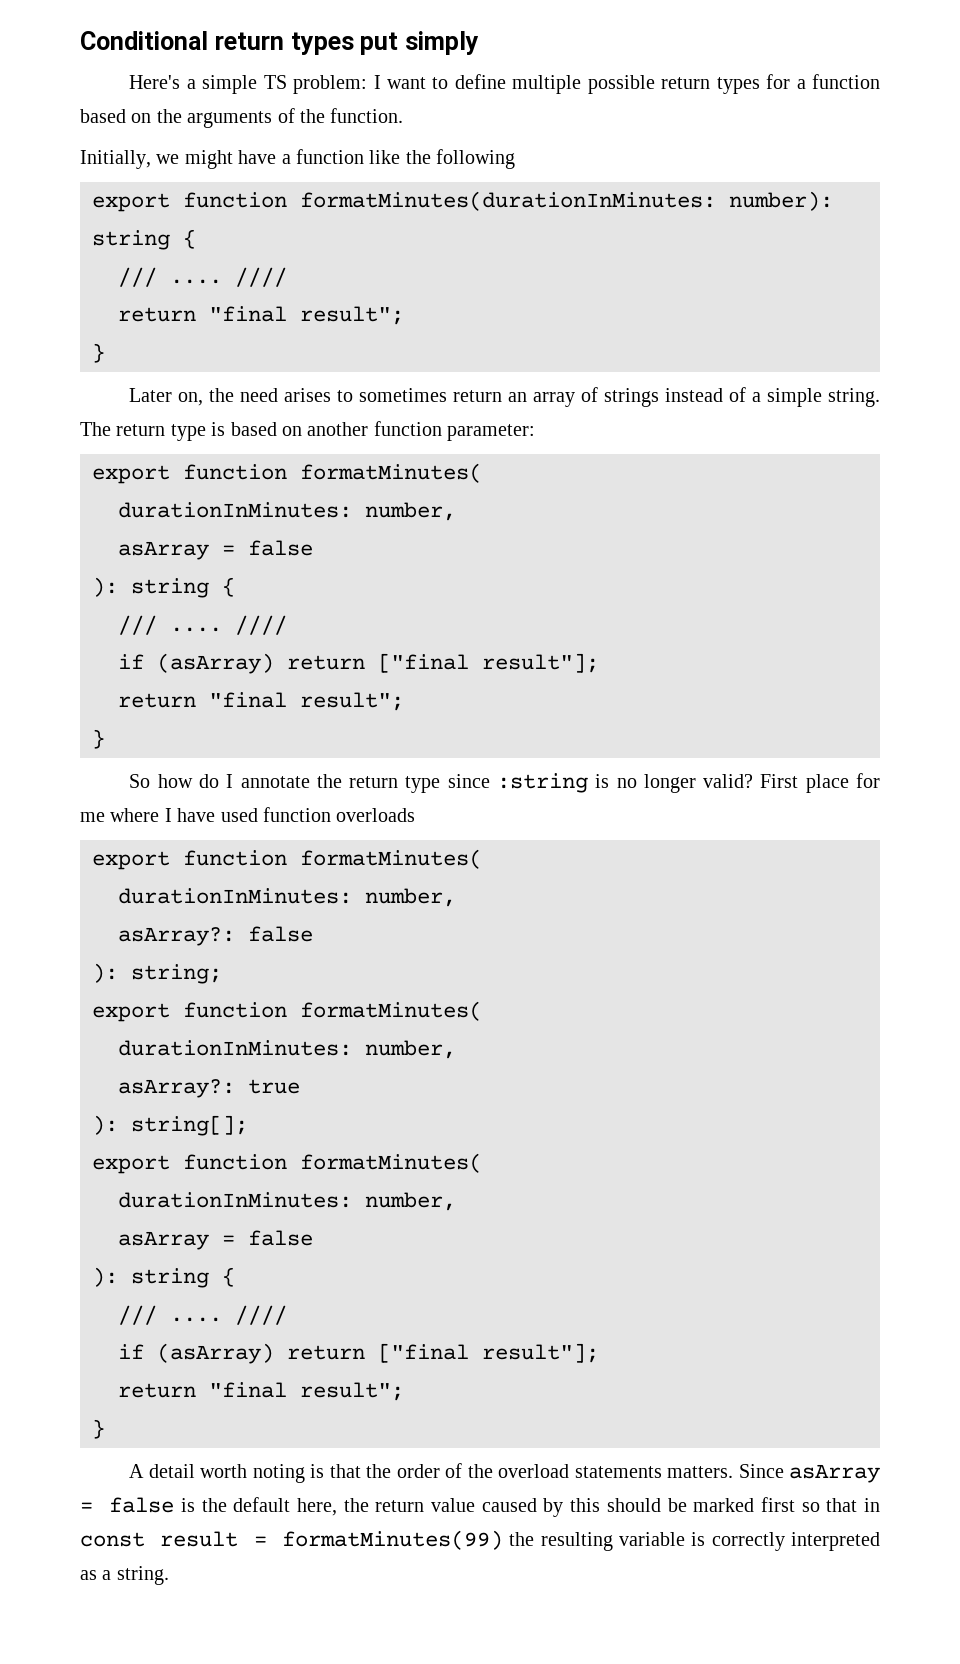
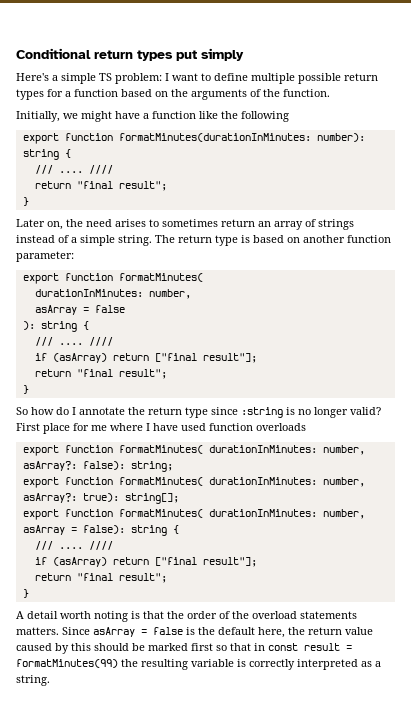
  First place for me where I have used function overloads
- export function formatMinutes(
- durationInMinutes: number,
- asArray?: false
- ): string;
- export function formatMinutes(
- durationInMinutes: number,
- asArray?: true
- ): string[];
- export function formatMinutes(
- durationInMinutes: number,
- asArray = false
- ): string {
+ export function formatMinutes( durationInMinutes: number, asArray?: false): string;
+ export function formatMinutes( durationInMinutes: number, asArray?: true): string[];
+ export function formatMinutes( durationInMinutes: number, asArray = false): string {

